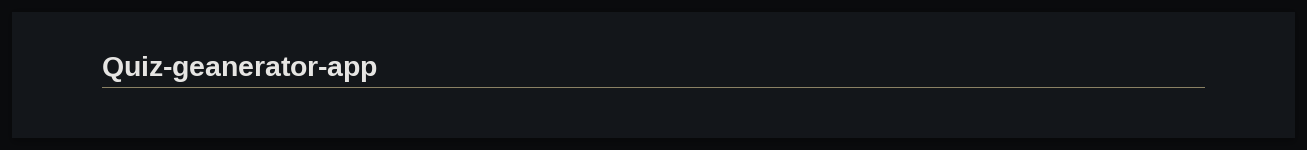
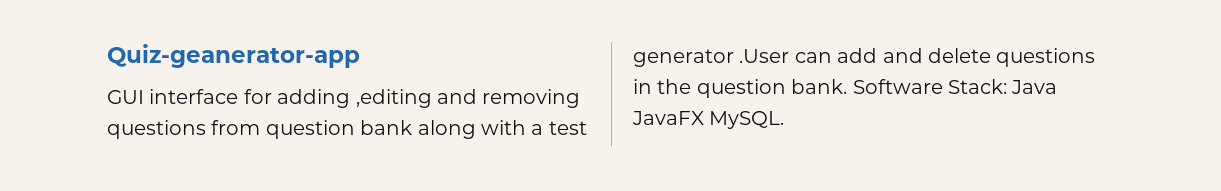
+ GUI interface for adding ,editing and removing questions from question bank along with a test generator .User can add and delete questions in the question bank. Software Stack: Java JavaFX MySQL.

